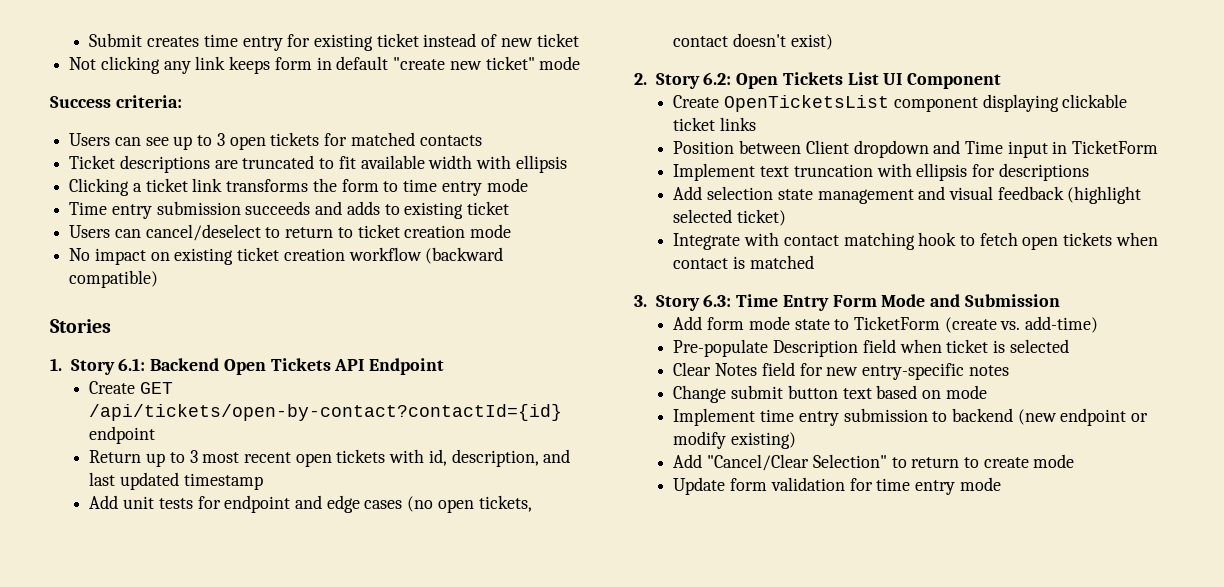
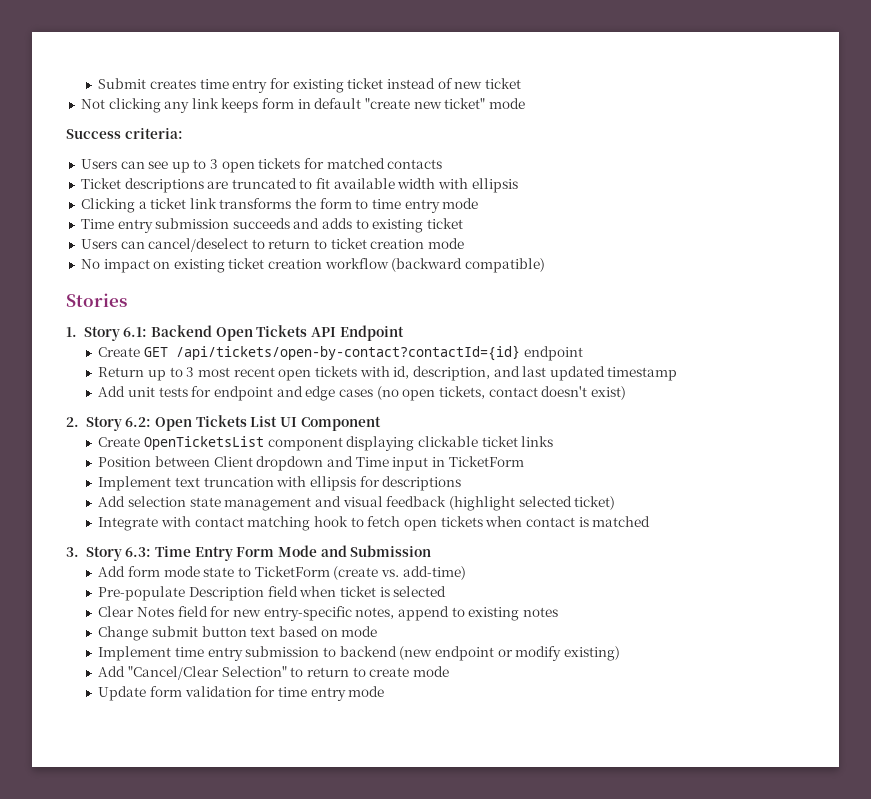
- Clear Notes field for new entry-specific notes
+ Clear Notes field for new entry-specific notes, append to existing notes

